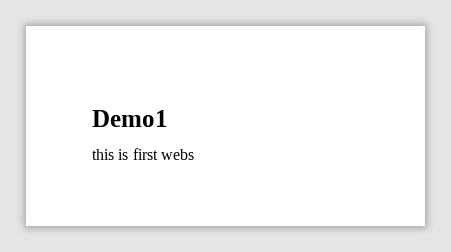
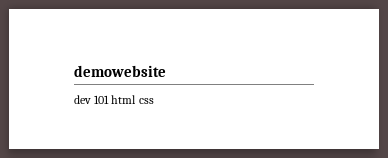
- Demo1
- this is first webs
+ demowebsite
+ dev 101 html css

